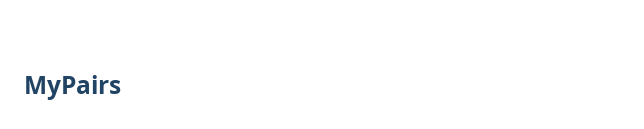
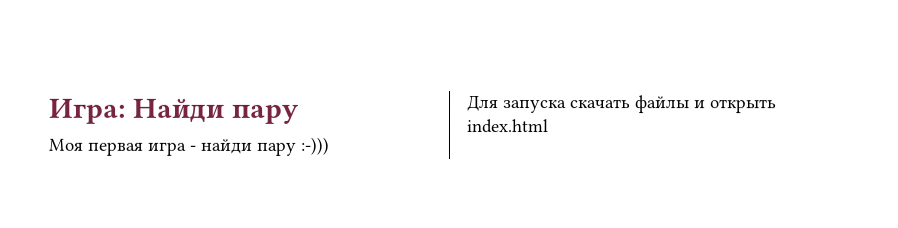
- MyPairs
+ Игра: Найди пару
+ Моя первая игра - найди пару :-)))
+ Для запуска скачать файлы и открыть index.html

